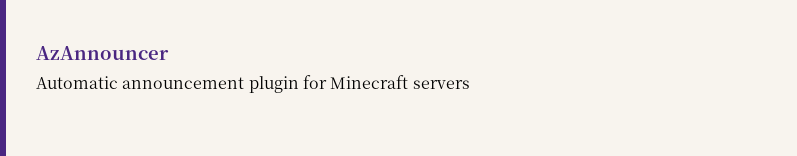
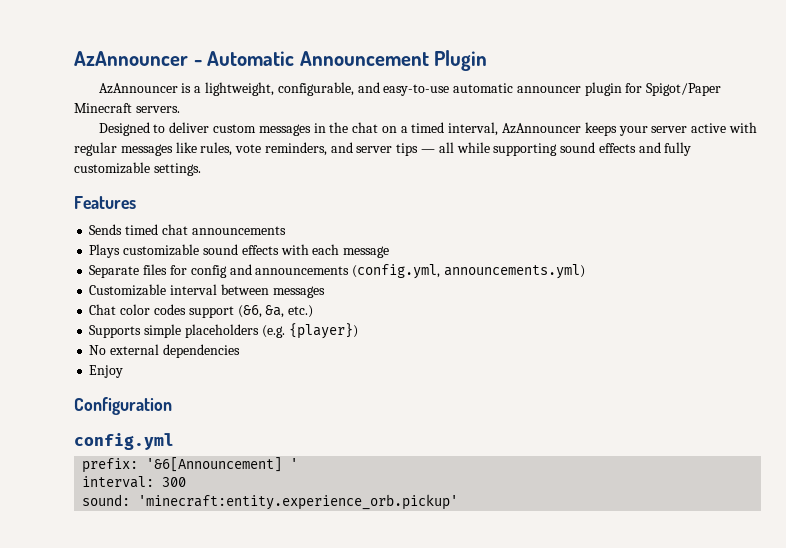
- AzAnnouncer
- Automatic announcement plugin for Minecraft servers
+ AzAnnouncer - Automatic Announcement Plugin
+ AzAnnouncer is a lightweight, configurable, and easy-to-use automatic announcer plugin for Spigot/Paper Minecraft servers.
+ Designed to deliver custom messages in the chat on a timed interval, AzAnnouncer keeps your server active with regular messages like rules, vote reminders, and server tips — all while supporting sound effects and fully customizable settings.
+ Features
+ Sends timed chat announcements
+ Plays customizable sound effects with each message
+ Separate files for config and announcements (config.yml, announcements.yml)
+ Customizable interval between messages
+ Chat color codes support (&6, &a, etc.)
+ Supports simple placeholders (e.g. {player})
+ No external dependencies
+ Enjoy
+ Configuration
+ config.yml
+ prefix: '&6[Announcement] '
+ interval: 300
+ sound: 'minecraft:entity.experience_orb.pickup'

